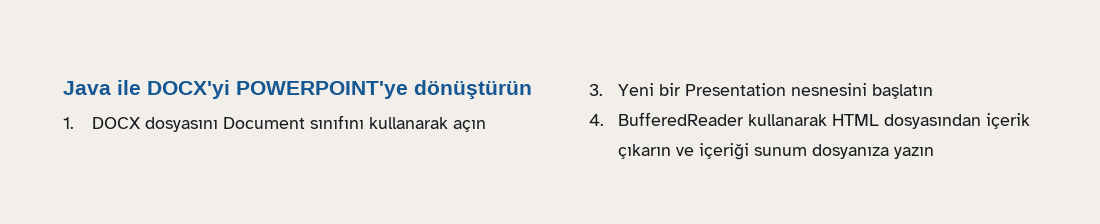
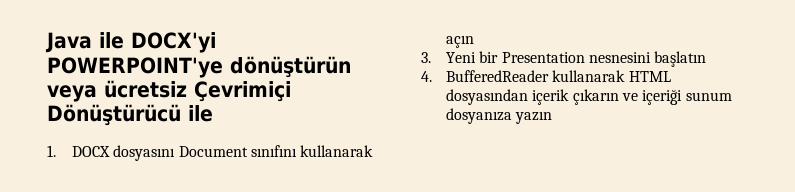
- Java ile DOCX'yi POWERPOINT'ye dönüştürün
+ Java ile DOCX'yi POWERPOINT'ye dönüştürün veya ücretsiz Çevrimiçi Dönüştürücü ile

